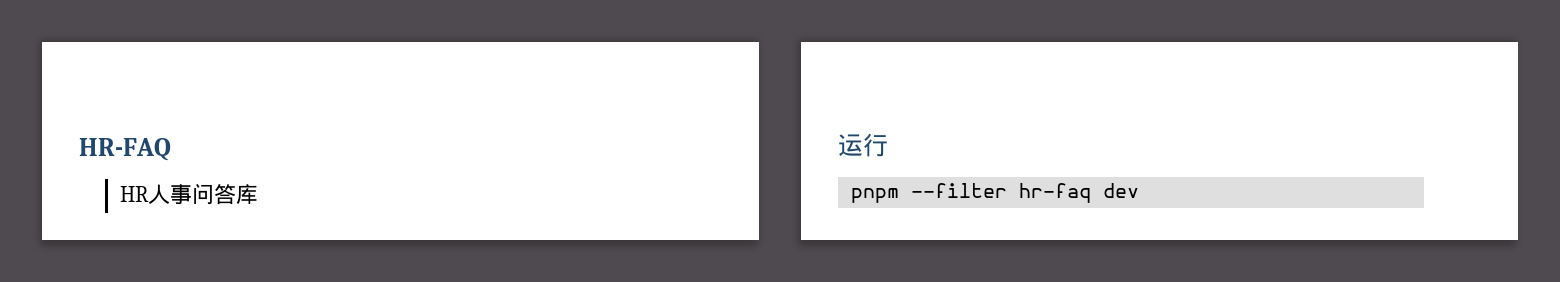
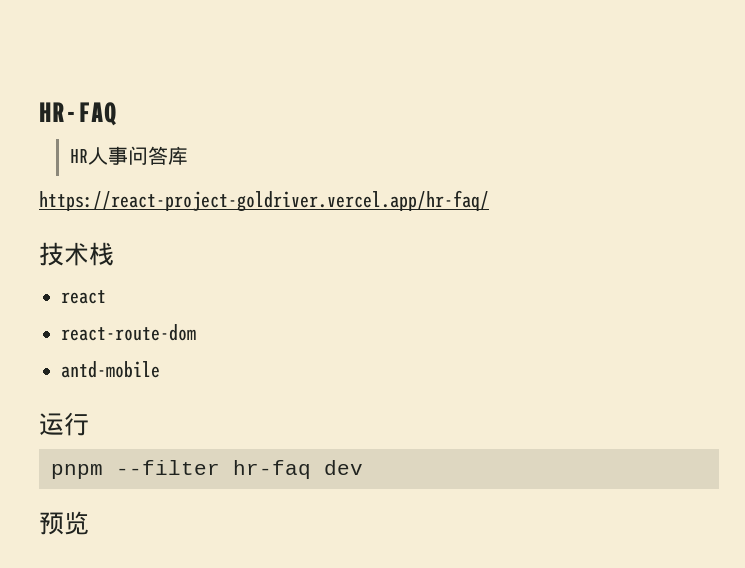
+ https://react-project-goldriver.vercel.app/hr-faq/
+ 技术栈
+ react
+ react-route-dom
+ antd-mobile
+ 预览

